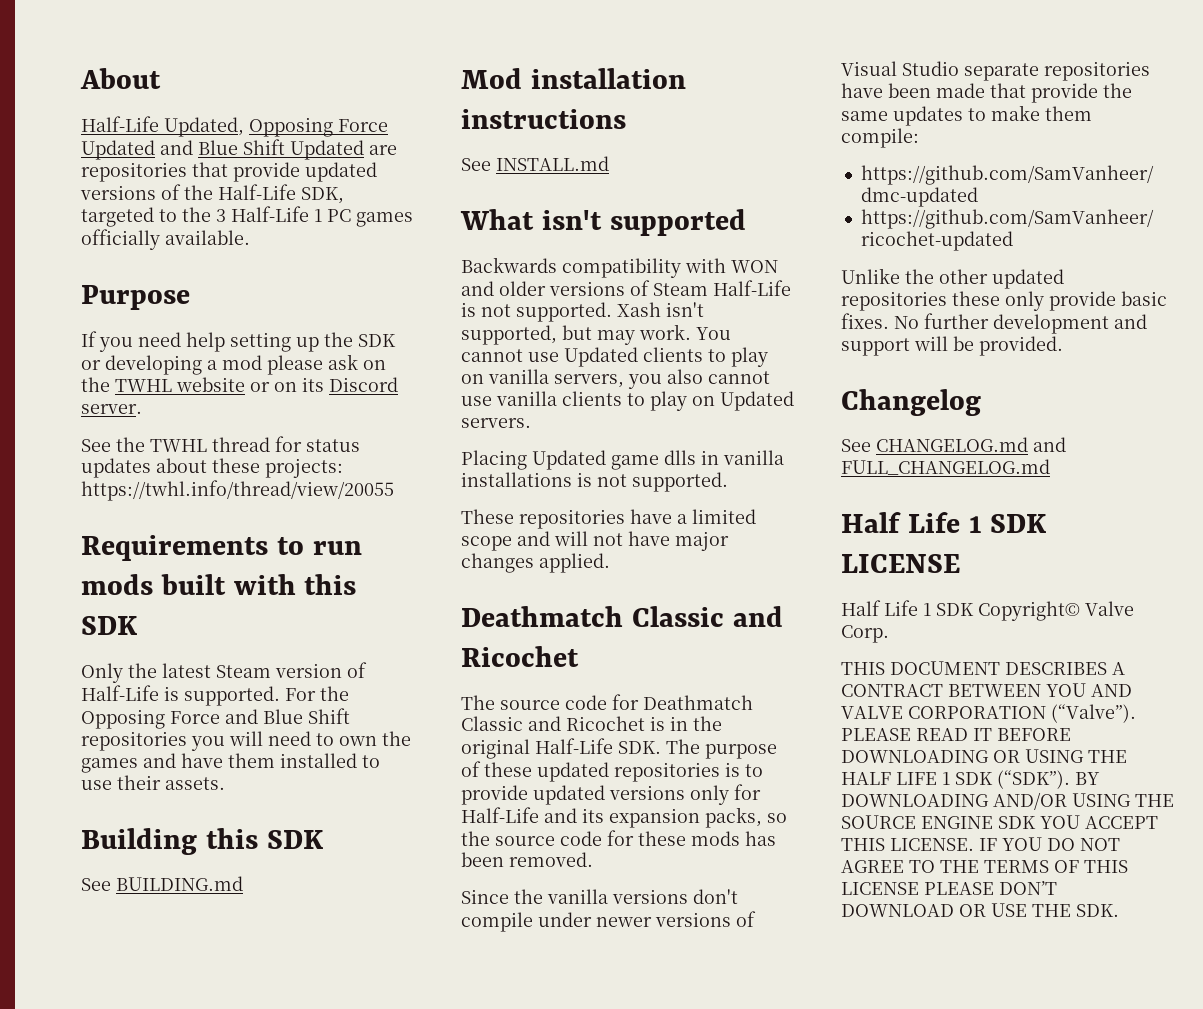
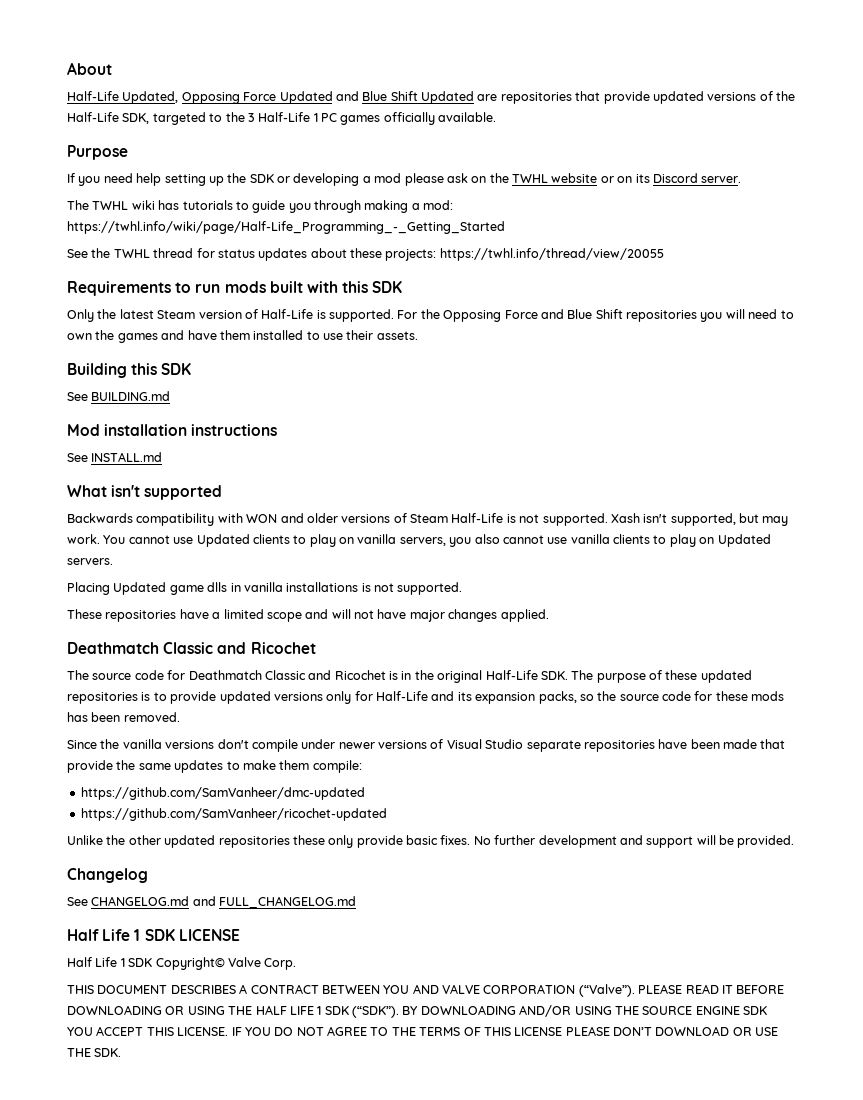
+ The TWHL wiki has tutorials to guide you through making a mod: https://twhl.info/wiki/page/Half-Life_Programming_-_Getting_Started

